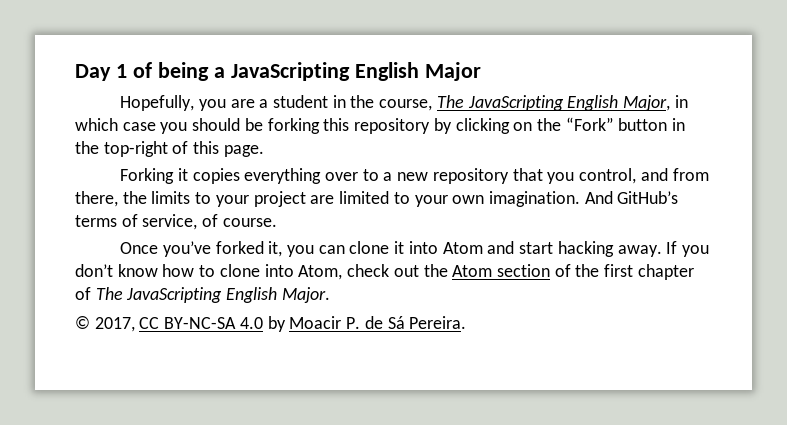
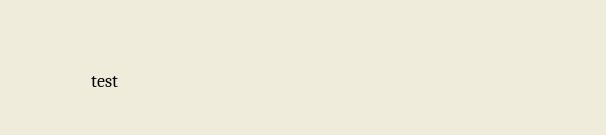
- Day 1 of being a JavaScripting English Major
- Hopefully, you are a student in the course, The JavaScripting English Major, in which case you should be forking this repository by clicking on the “Fork” button in the top-right of this page.
- Forking it copies everything over to a new repository that you control, and from there, the limits to your project are limited to your own imagination. And GitHub’s terms of service, of course.
- Once you’ve forked it, you can clone it into Atom and start hacking away. If you don’t know how to clone into Atom, check out the Atom section of the first chapter of The JavaScripting English Major.
- © 2017, CC BY-NC-SA 4.0 by Moacir P. de Sá Pereira.
+ test

